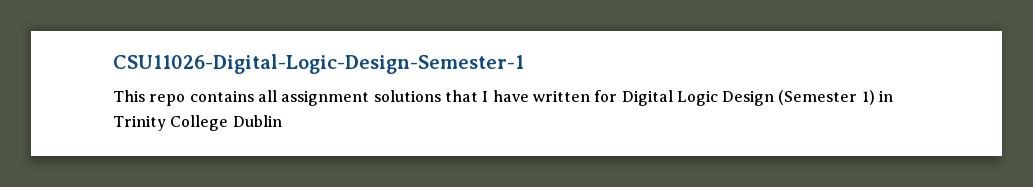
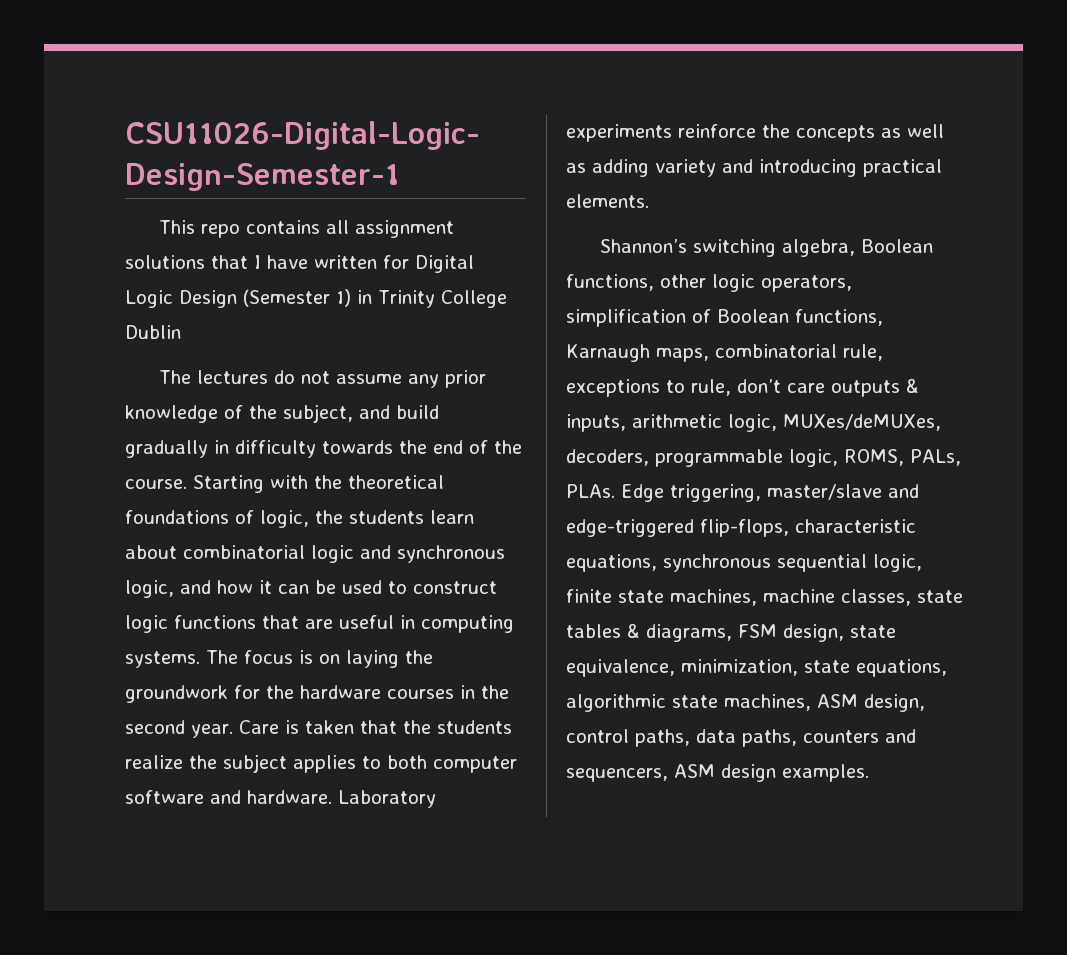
+ The lectures do not assume any prior knowledge of the subject, and build gradually in difficulty towards the end of the course. Starting with the theoretical foundations of logic, the students learn about combinatorial logic and synchronous logic, and how it can be used to construct logic functions that are useful in computing systems. The focus is on laying the groundwork for the hardware courses in the second year. Care is taken that the students realize the subject applies to both computer software and hardware. Laboratory experiments reinforce the concepts as well as adding variety and introducing practical elements.
+ Shannon’s switching algebra, Boolean functions, other logic operators, simplification of Boolean functions, Karnaugh maps, combinatorial rule, exceptions to rule, don’t care outputs & inputs, arithmetic logic, MUXes/deMUXes, decoders, programmable logic, ROMS, PALs, PLAs. Edge triggering, master/slave and edge-triggered flip-flops, characteristic equations, synchronous sequential logic, finite state machines, machine classes, state tables & diagrams, FSM design, state equivalence, minimization, state equations, algorithmic state machines, ASM design, control paths, data paths, counters and sequencers, ASM design examples.

